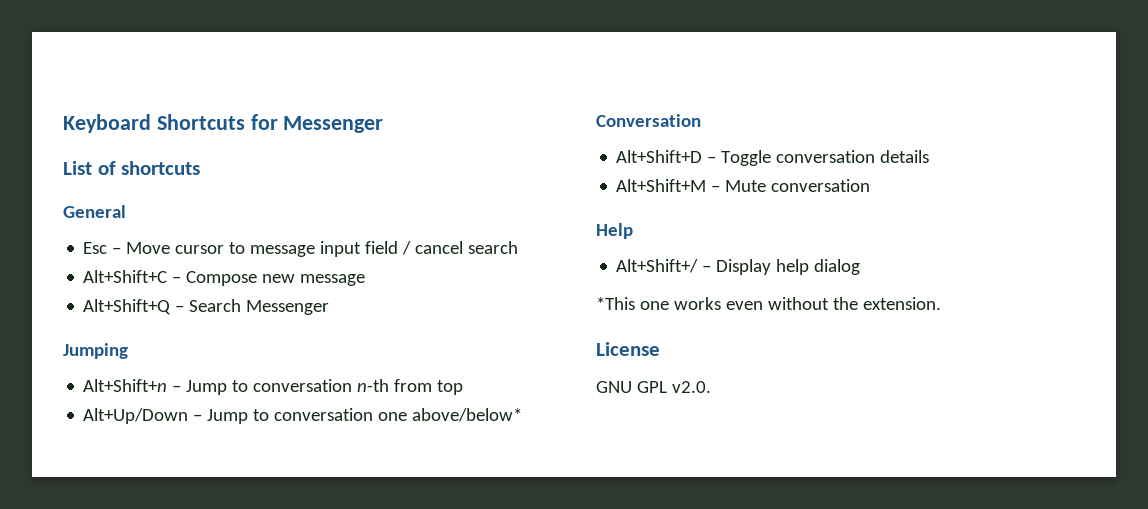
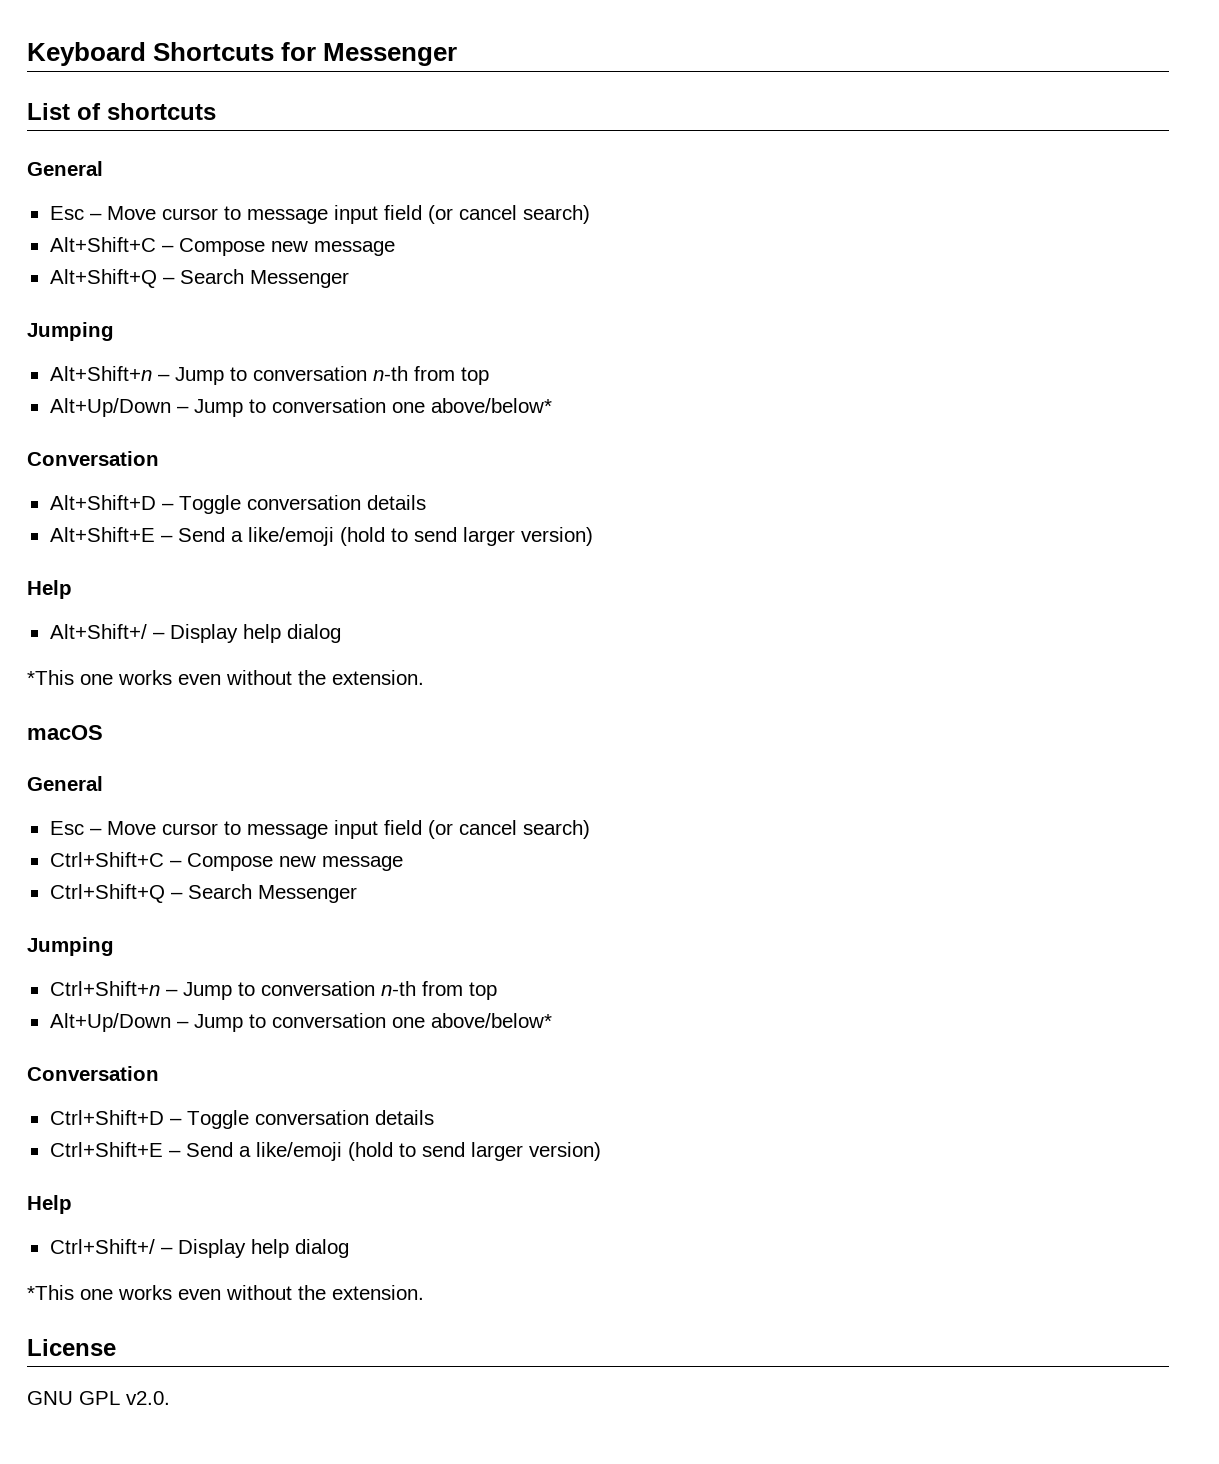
  List of shortcuts
  General
- Esc – Move cursor to message input field / cancel search
+ Esc – Move cursor to message input field (or cancel search)
- Alt+Shift+M – Mute conversation
+ Alt+Shift+E – Send a like/emoji (hold to send larger version)
+ macOS
+ General
+ Esc – Move cursor to message input field (or cancel search)
+ Ctrl+Shift+C – Compose new message
+ Ctrl+Shift+Q – Search Messenger
+ Jumping
+ Ctrl+Shift+n – Jump to conversation n-th from top
+ Alt+Up/Down – Jump to conversation one above/below*
+ Conversation
+ Ctrl+Shift+D – Toggle conversation details
+ Ctrl+Shift+E – Send a like/emoji (hold to send larger version)
+ Help
+ Ctrl+Shift+/ – Display help dialog
+ *This one works even without the extension.

